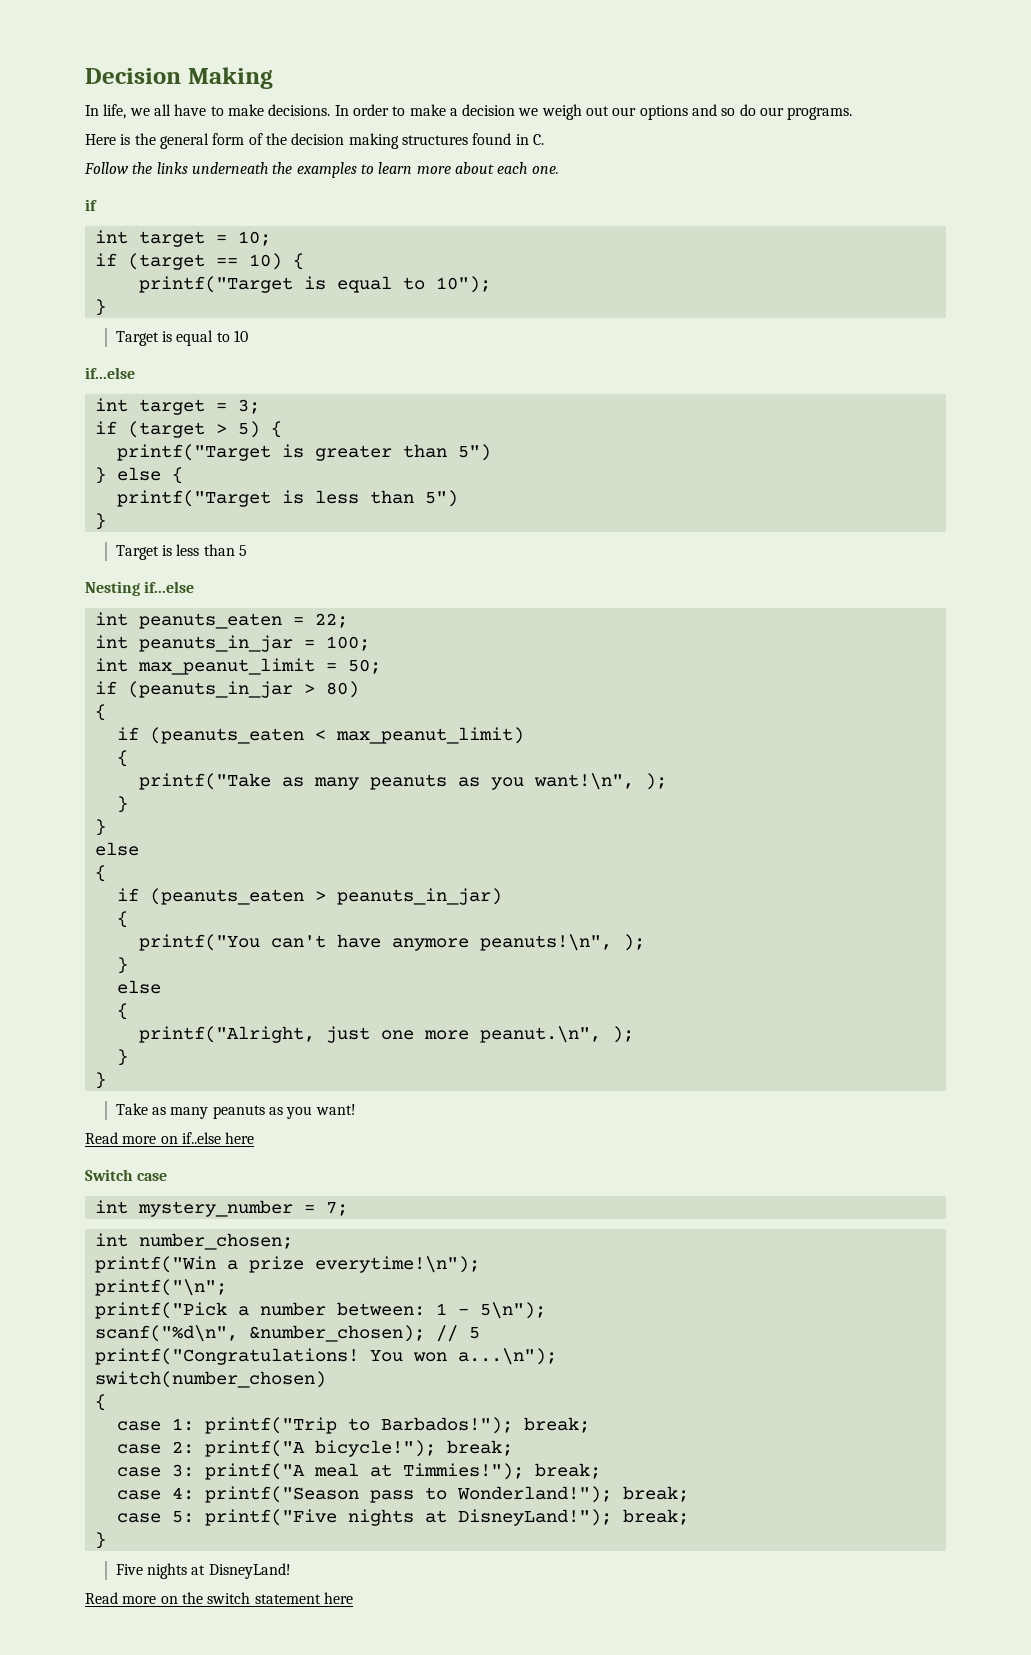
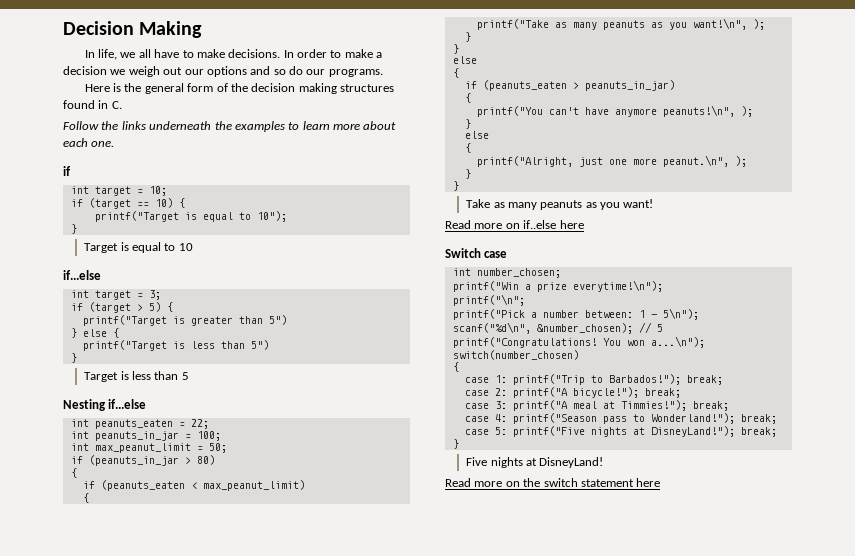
- int mystery_number = 7;

